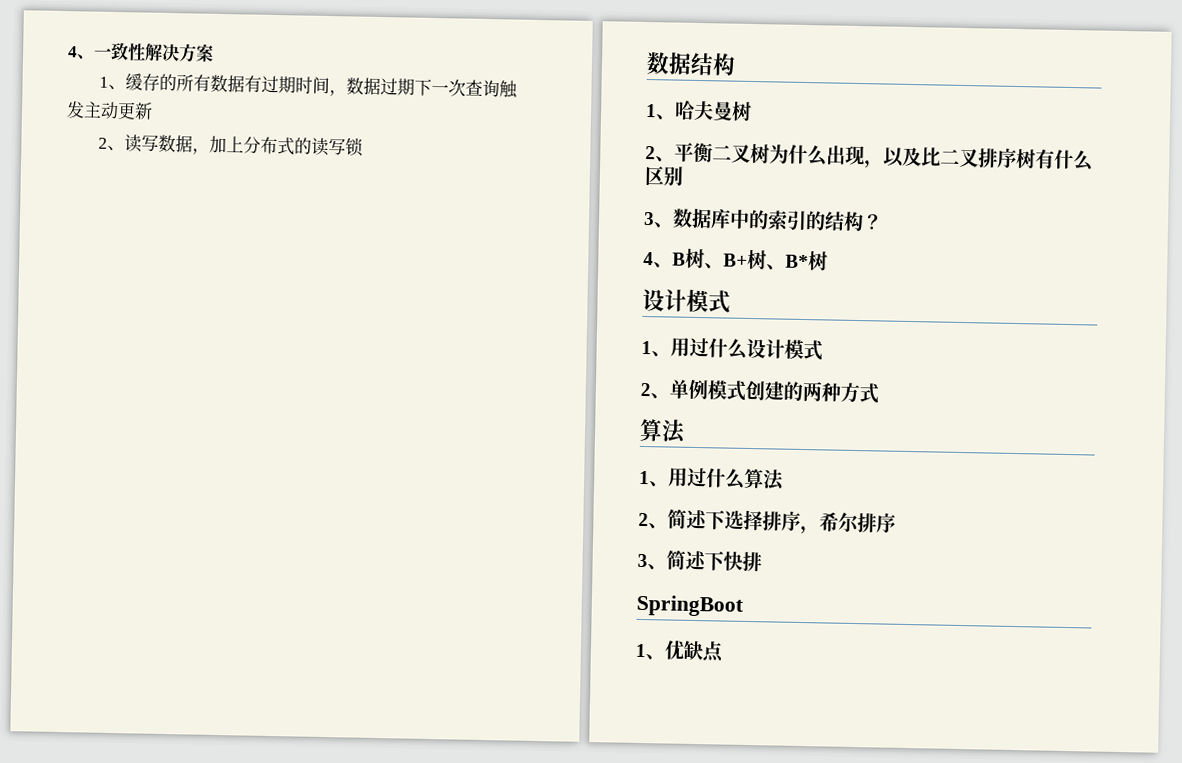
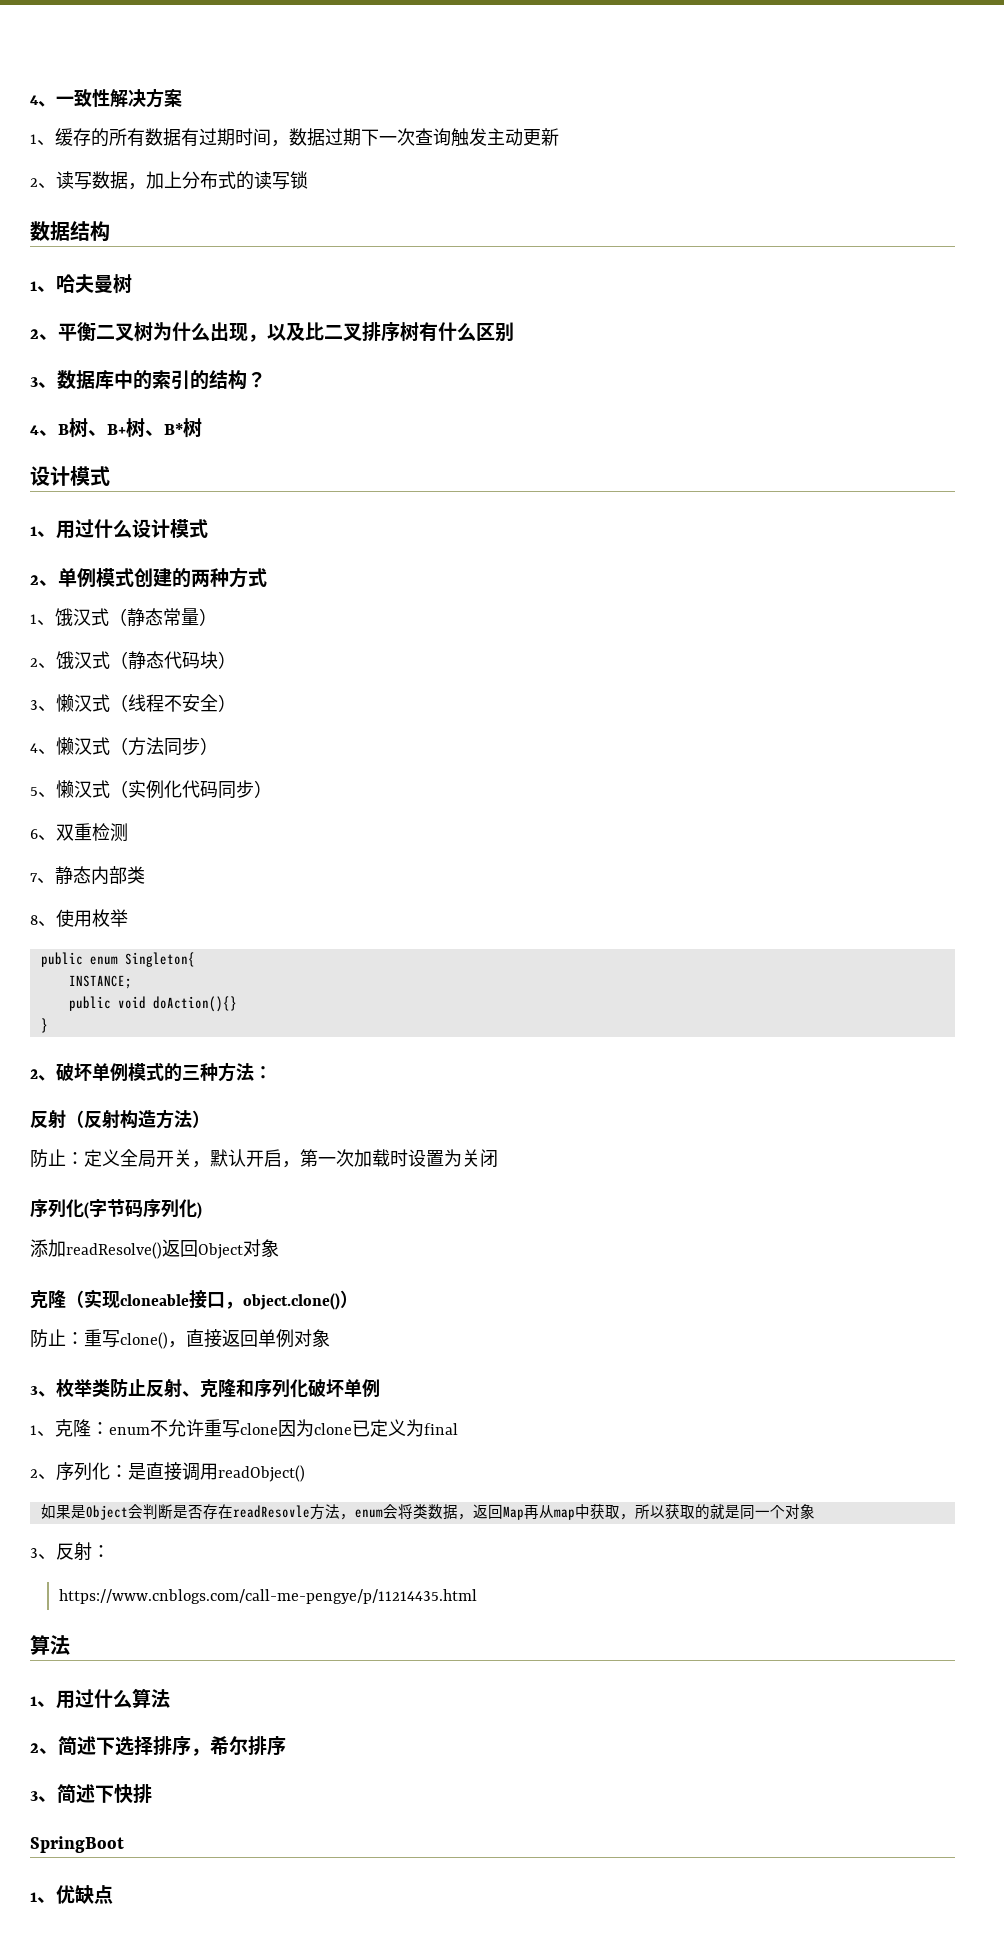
+ 1、饿汉式（静态常量）
+ 2、饿汉式（静态代码块）
+ 3、懒汉式（线程不安全）
+ 4、懒汉式（方法同步）
+ 5、懒汉式（实例化代码同步）
+ 6、双重检测
+ 7、静态内部类
+ 8、使用枚举
+ public enum Singleton{
+ INSTANCE;
+ public void doAction(){}
+ }
+ 2、破坏单例模式的三种方法：
+ 反射（反射构造方法）
+ 防止：定义全局开关，默认开启，第一次加载时设置为关闭
+ 序列化(字节码序列化)
+ 添加readResolve()返回Object对象
+ 克隆（实现cloneable接口，object.clone()）
+ 防止：重写clone()，直接返回单例对象
+ 3、枚举类防止反射、克隆和序列化破坏单例
+ 1、克隆：enum不允许重写clone因为clone已定义为final
+ 2、序列化：是直接调用readObject()
+ 如果是Object会判断是否存在readResovle方法，enum会将类数据，返回Map再从map中获取，所以获取的就是同一个对象
+ 3、反射：
+ https://www.cnblogs.com/call-me-pengye/p/11214435.html

